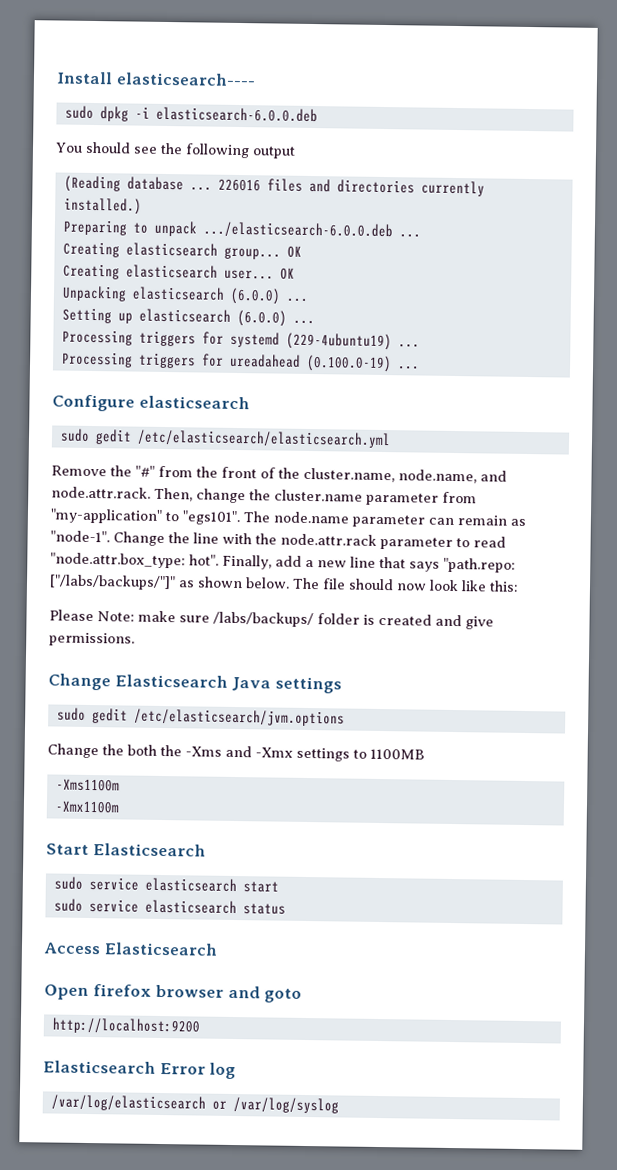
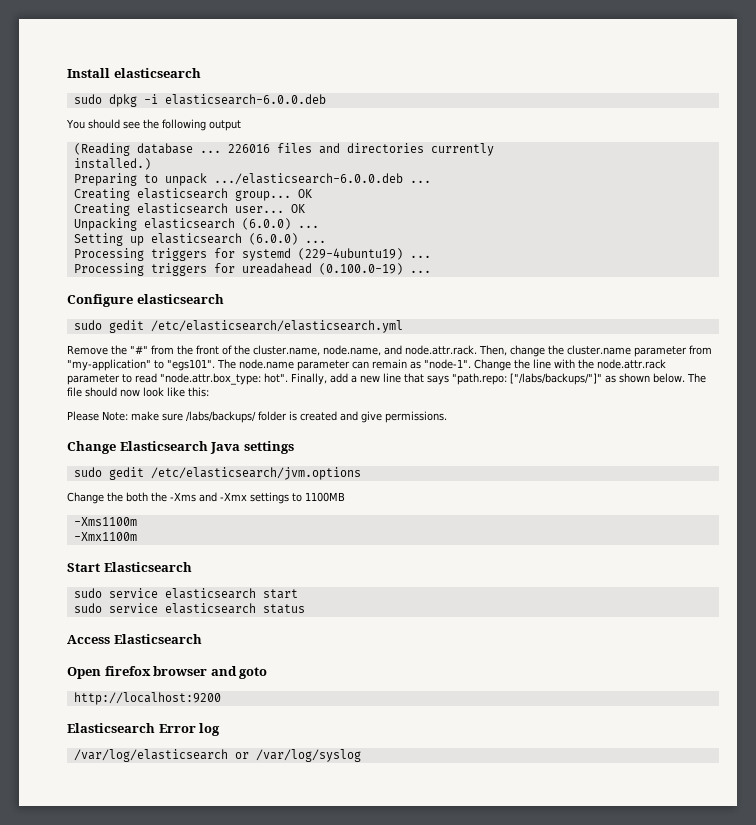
- Install elasticsearch----
+ Install elasticsearch

